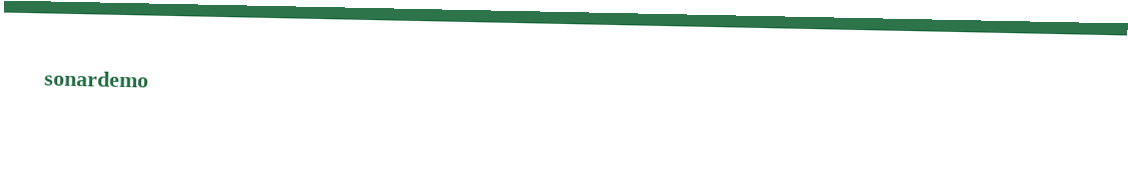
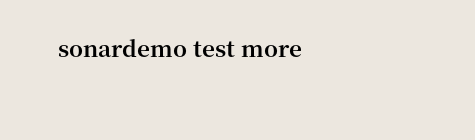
- sonardemo
+ sonardemo test more

